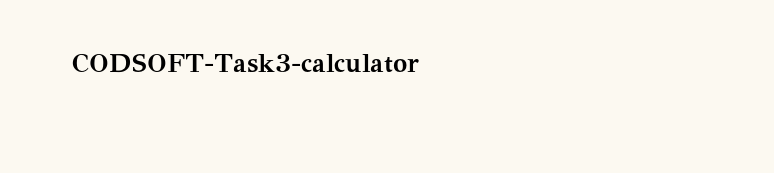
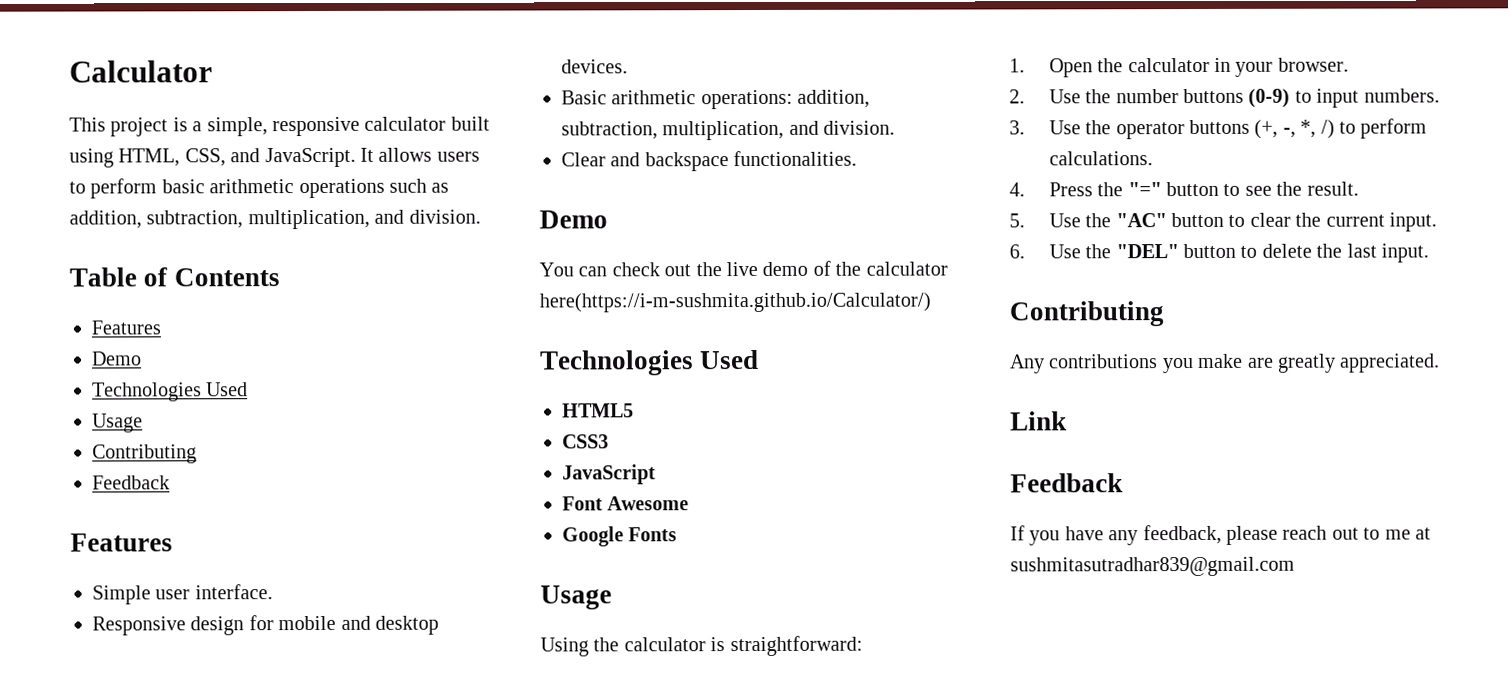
- CODSOFT-Task3-calculator
+ Calculator
+ This project is a simple, responsive calculator built using HTML, CSS, and JavaScript. It allows users to perform basic arithmetic operations such as addition, subtraction, multiplication, and division.
+ Table of Contents
+ Features
+ Demo
+ Technologies Used
+ Usage
+ Contributing
+ Feedback
+ Features
+ Simple user interface.
+ Responsive design for mobile and desktop devices.
+ Basic arithmetic operations: addition, subtraction, multiplication, and division.
+ Clear and backspace functionalities.
+ Demo
+ You can check out the live demo of the calculator here(https://i-m-sushmita.github.io/Calculator/)
+ Technologies Used
+ HTML5
+ CSS3
+ JavaScript
+ Font Awesome
+ Google Fonts
+ Usage
+ Using the calculator is straightforward:
+ 1. Open the calculator in your browser.
+ 2. Use the number buttons (0-9) to input numbers.
+ 3. Use the operator buttons (+, -, *, /) to perform calculations.
+ 4. Press the "=" button to see the result.
+ 5. Use the "AC" button to clear the current input.
+ 6. Use the "DEL" button to delete the last input.
+ Contributing
+ Any contributions you make are greatly appreciated.
+ Link
+ Feedback
+ If you have any feedback, please reach out to me at sushmitasutradhar839@gmail.com

